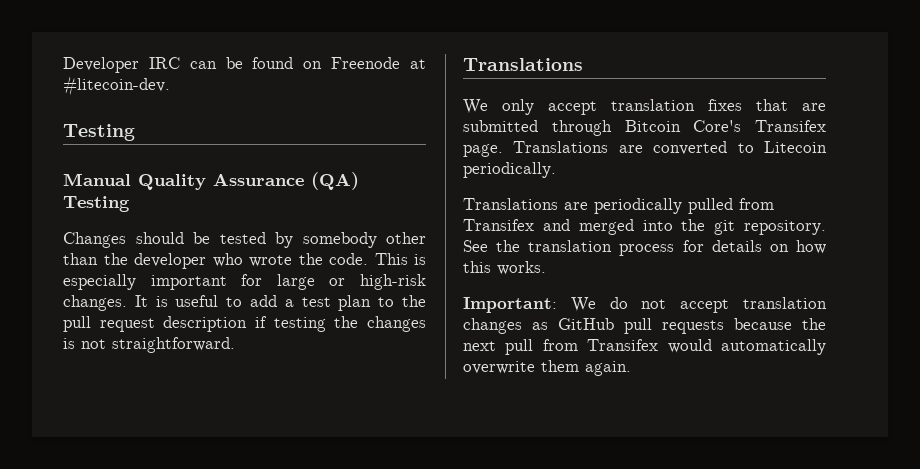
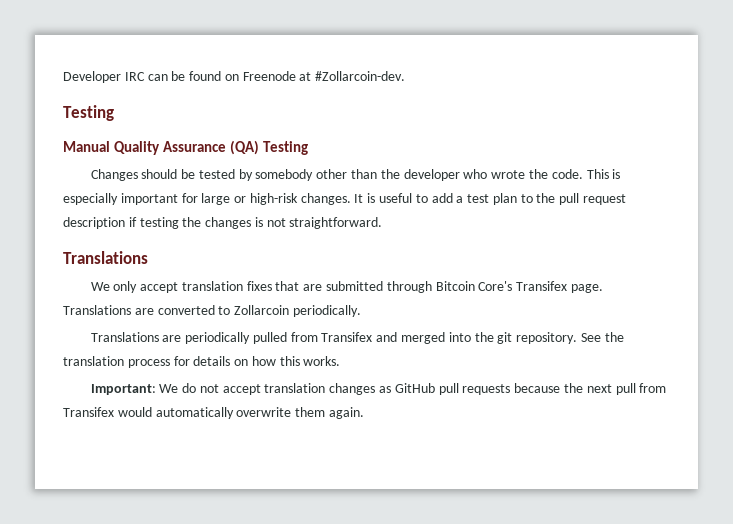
- Developer IRC can be found on Freenode at #litecoin-dev.
+ Developer IRC can be found on Freenode at #Zollarcoin-dev.
- Translations are converted to Litecoin periodically.
+ Translations are converted to Zollarcoin periodically.

